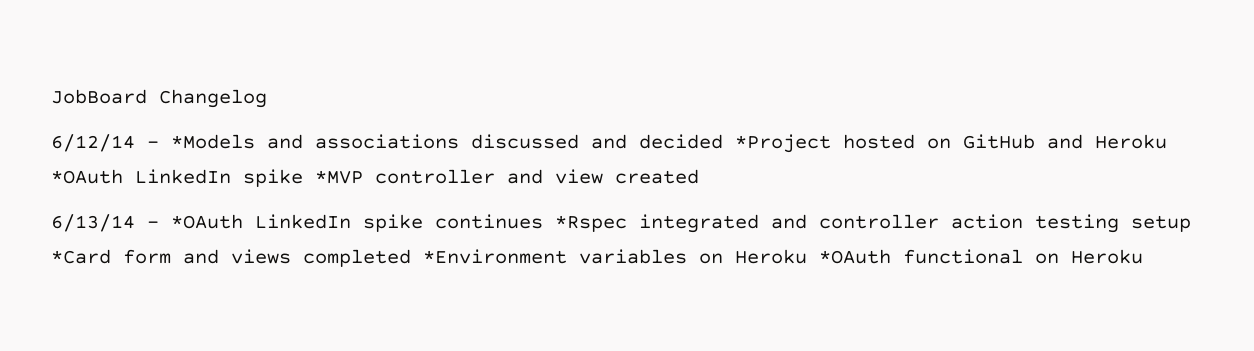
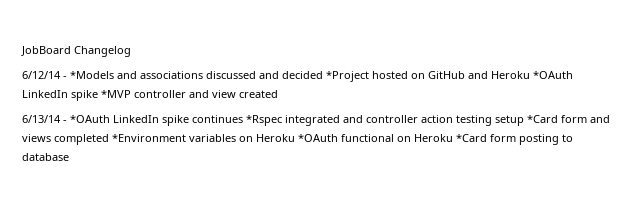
- 6/13/14 - *OAuth LinkedIn spike continues *Rspec integrated and controller action testing setup *Card form and views completed *Environment variables on Heroku *OAuth functional on Heroku
+ 6/13/14 - *OAuth LinkedIn spike continues *Rspec integrated and controller action testing setup *Card form and views completed *Environment variables on Heroku *OAuth functional on Heroku *Card form posting to database

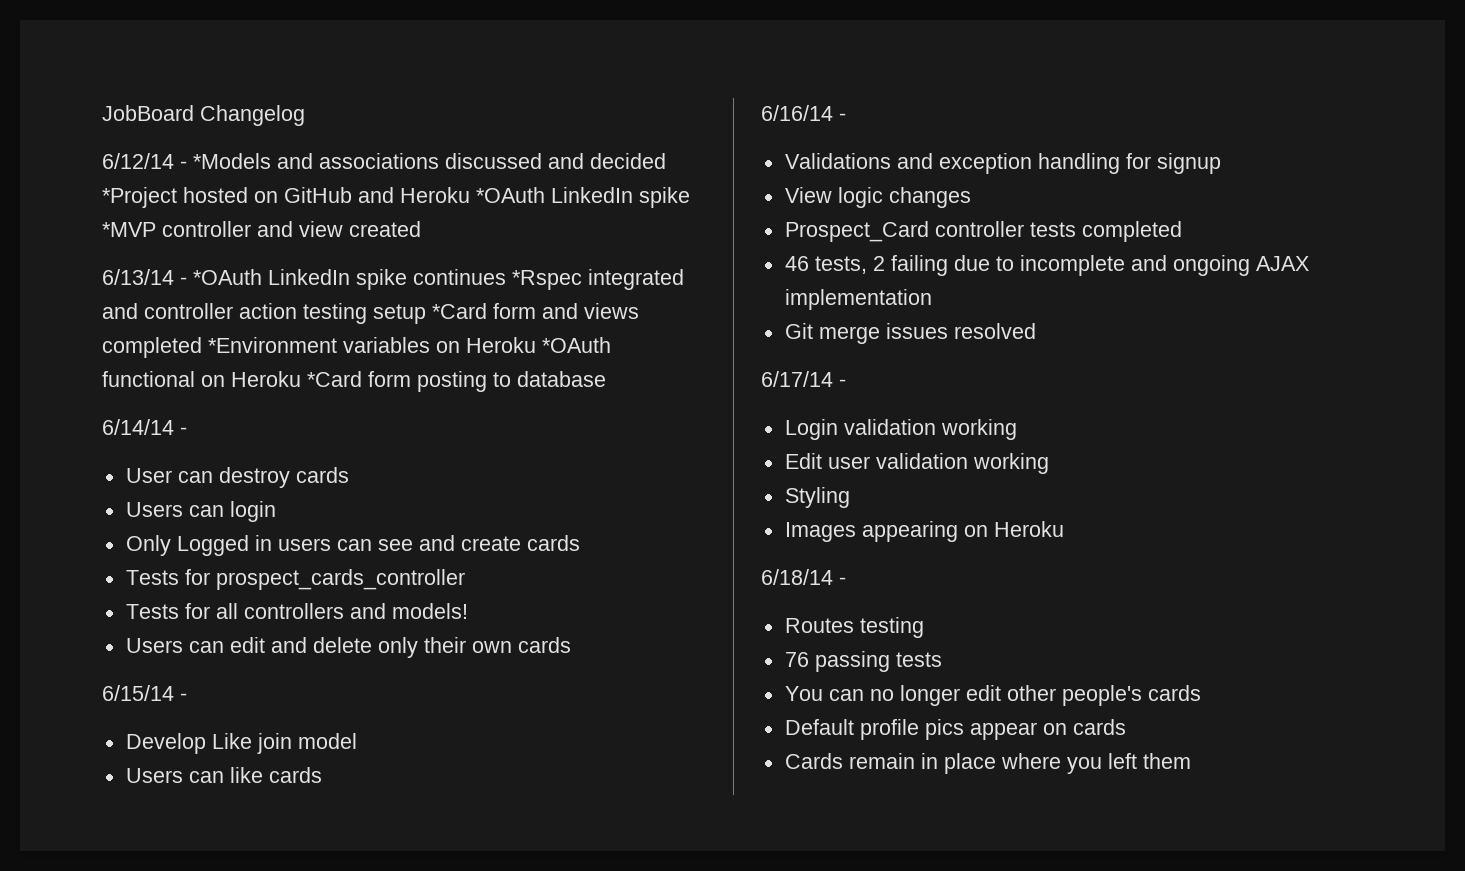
+ 6/14/14 -
+ User can destroy cards
+ Users can login
+ Only Logged in users can see and create cards
+ Tests for prospect_cards_controller
+ Tests for all controllers and models!
+ Users can edit and delete only their own cards
+ 6/15/14 -
+ Develop Like join model
+ Users can like cards
+ 6/16/14 -
+ Validations and exception handling for signup
+ View logic changes
+ Prospect_Card controller tests completed
+ 46 tests, 2 failing due to incomplete and ongoing AJAX implementation
+ Git merge issues resolved
+ 6/17/14 -
+ Login validation working
+ Edit user validation working
+ Styling
+ Images appearing on Heroku
+ 6/18/14 -
+ Routes testing
+ 76 passing tests
+ You can no longer edit other people's cards
+ Default profile pics appear on cards
+ Cards remain in place where you left them

